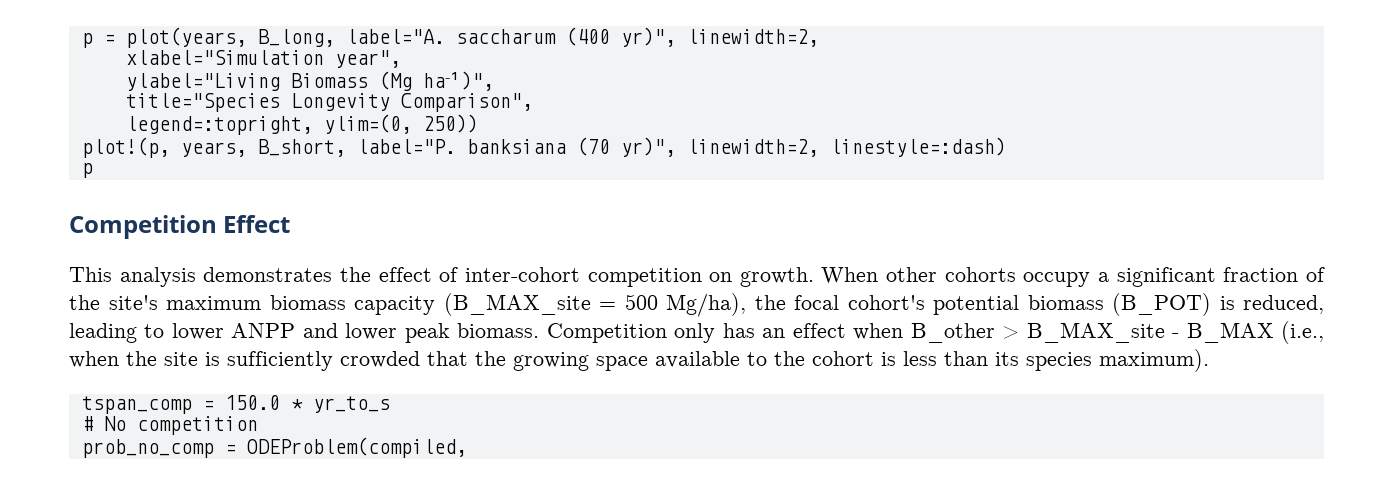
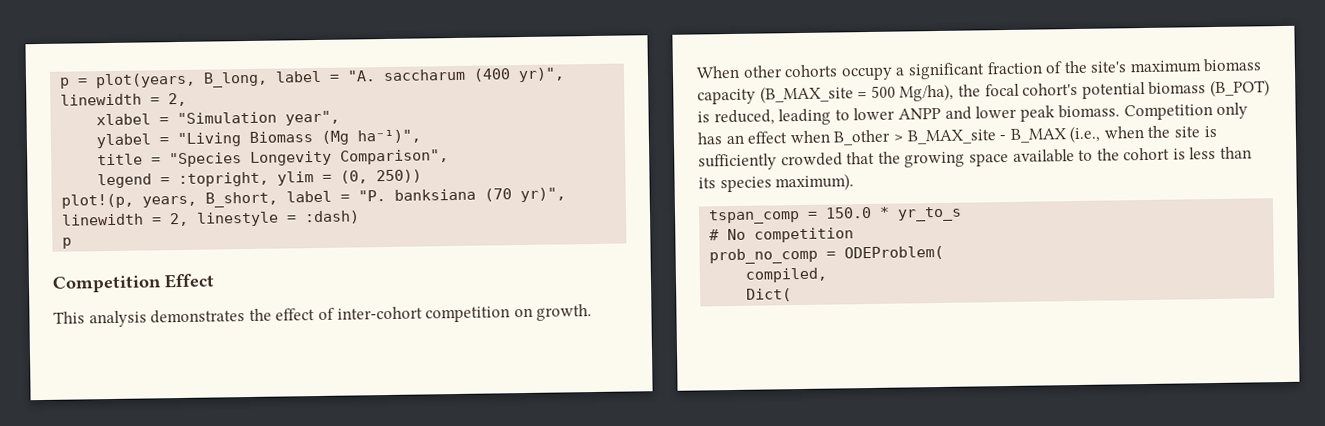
- p = plot(years, B_long, label="A. saccharum (400 yr)", linewidth=2,
- xlabel="Simulation year",
- ylabel="Living Biomass (Mg ha⁻¹)",
+ p = plot(years, B_long, label = "A. saccharum (400 yr)", linewidth = 2,
+ xlabel = "Simulation year",
+ ylabel = "Living Biomass (Mg ha⁻¹)",
- title="Species Longevity Comparison",
+ title = "Species Longevity Comparison",
- legend=:topright, ylim=(0, 250))
- plot!(p, years, B_short, label="P. banksiana (70 yr)", linewidth=2, linestyle=:dash)
+ legend = :topright, ylim = (0, 250))
+ plot!(p, years, B_short, label = "P. banksiana (70 yr)", linewidth = 2, linestyle = :dash)
- prob_no_comp = ODEProblem(compiled,
+ prob_no_comp = ODEProblem(
+ compiled,
+ Dict(

